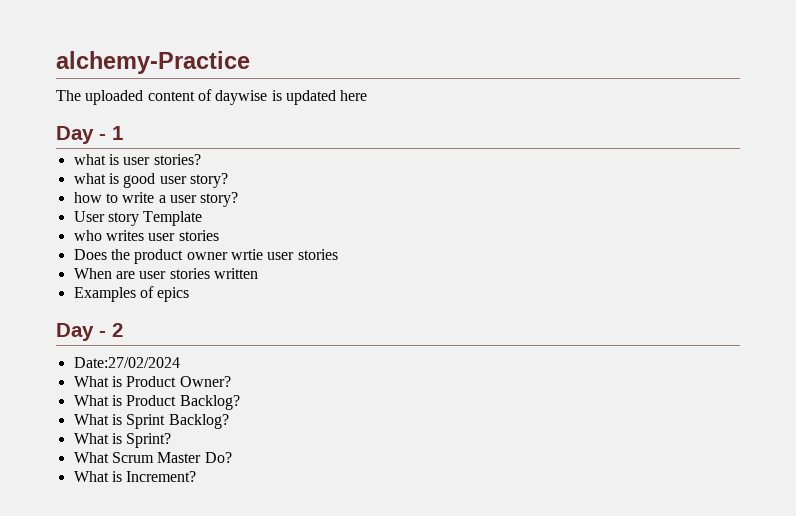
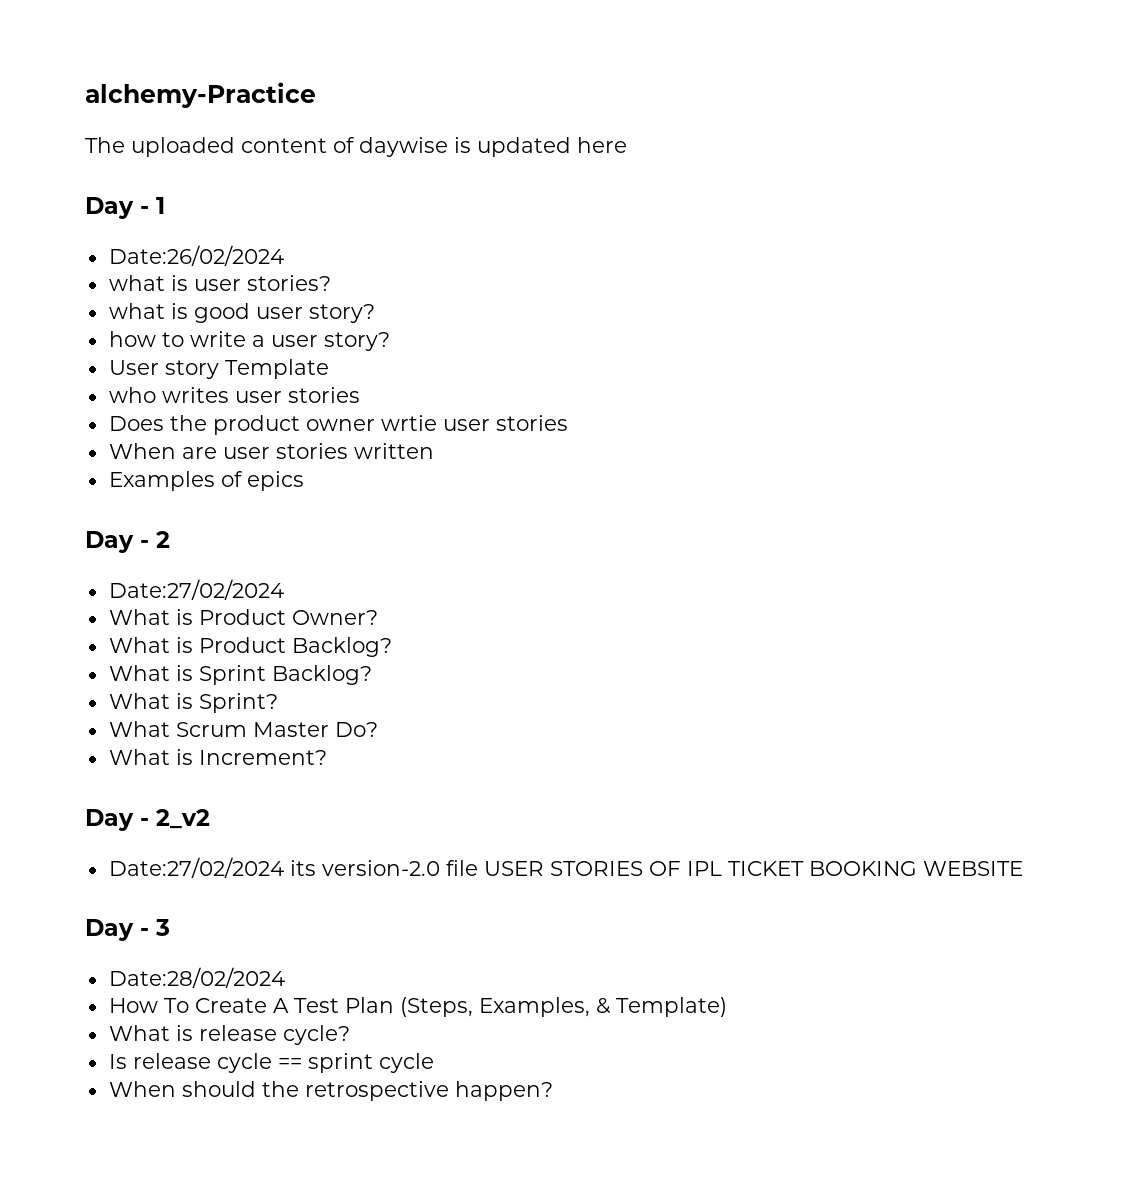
+ Date:26/02/2024
+ Day - 2_v2
+ Date:27/02/2024 its version-2.0 file USER STORIES OF IPL TICKET BOOKING WEBSITE
+ Day - 3
+ Date:28/02/2024
+ How To Create A Test Plan (Steps, Examples, & Template)
+ What is release cycle?
+ Is release cycle == sprint cycle
+ When should the retrospective happen?

